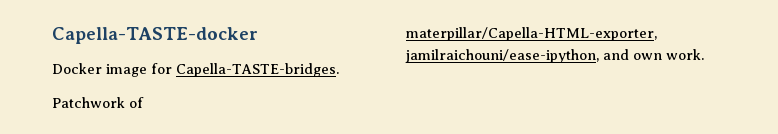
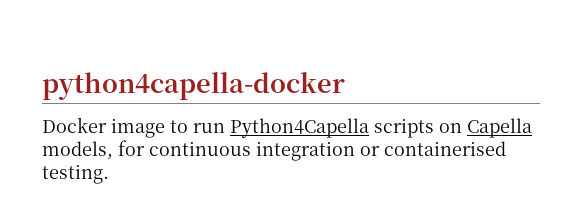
- Capella-TASTE-docker
+ python4capella-docker
- Docker image for Capella-TASTE-bridges.
- Patchwork of materpillar/Capella-HTML-exporter, jamilraichouni/ease-ipython, and own work.
+ Docker image to run Python4Capella scripts on Capella models, for continuous integration or containerised testing.

